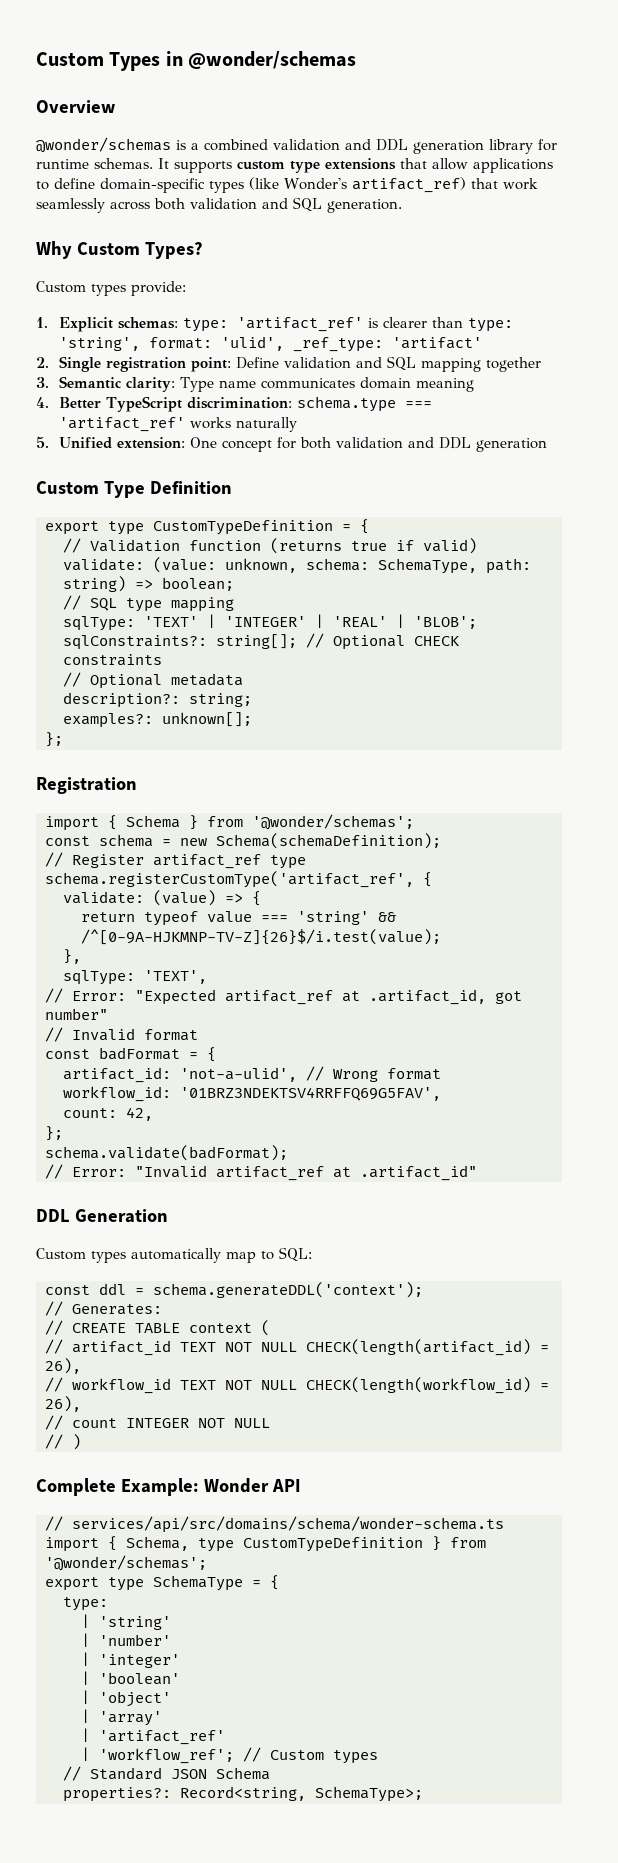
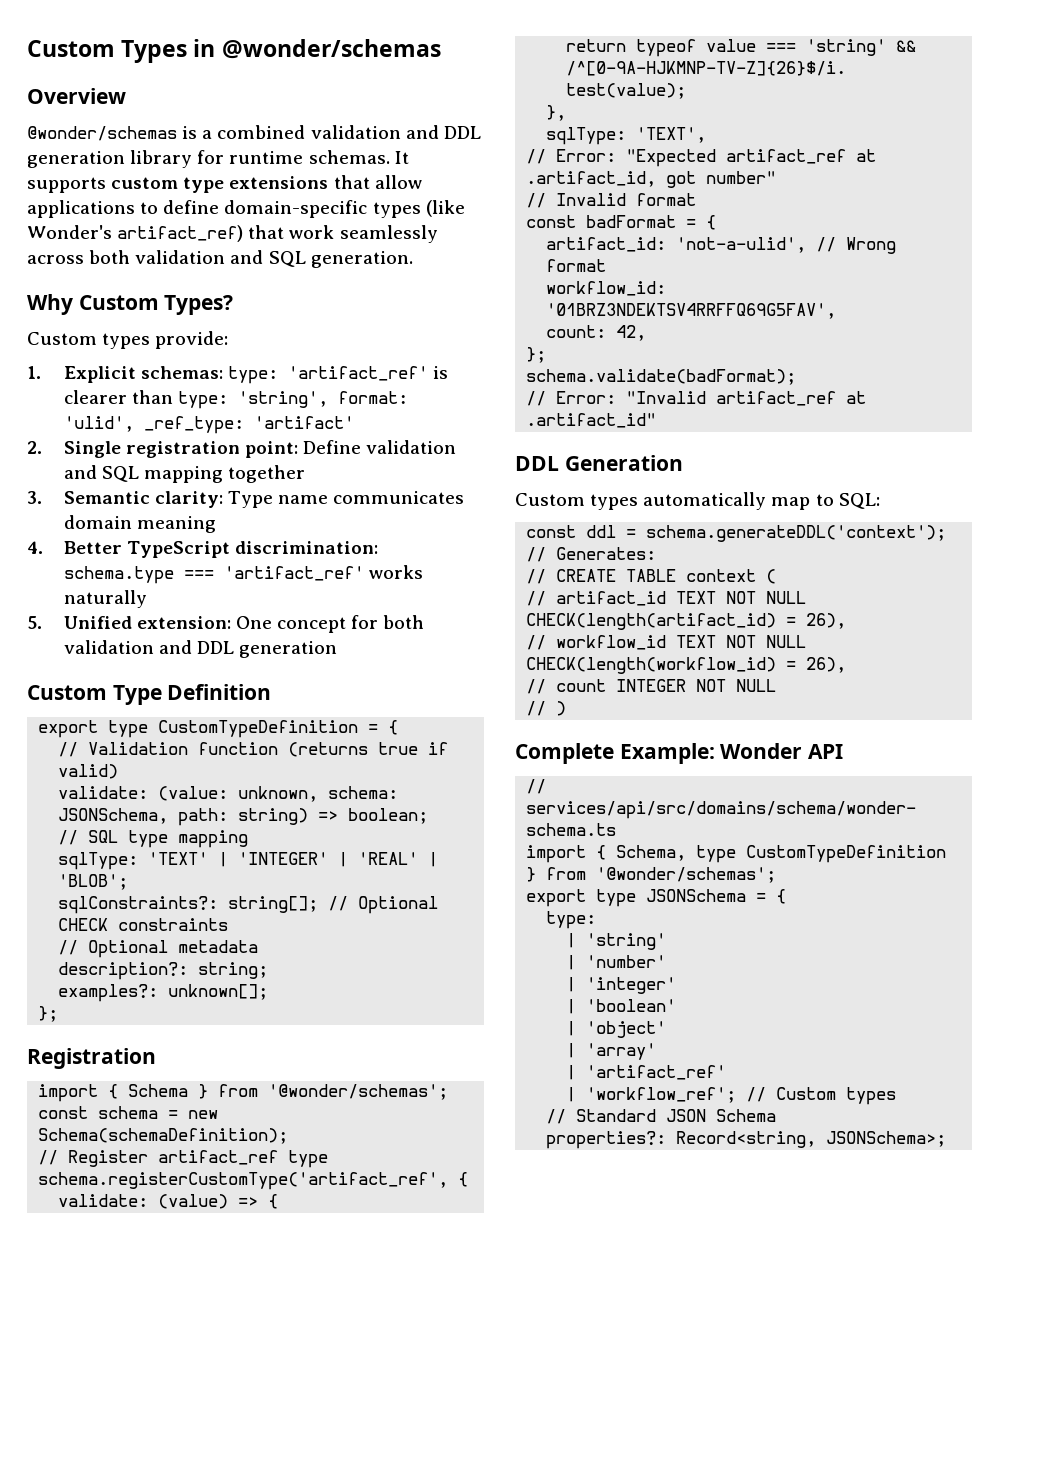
- validate: (value: unknown, schema: SchemaType, path: string) => boolean;
+ validate: (value: unknown, schema: JSONSchema, path: string) => boolean;
- export type SchemaType = {
+ export type JSONSchema = {
- properties?: Record<string, SchemaType>;
+ properties?: Record<string, JSONSchema>;

